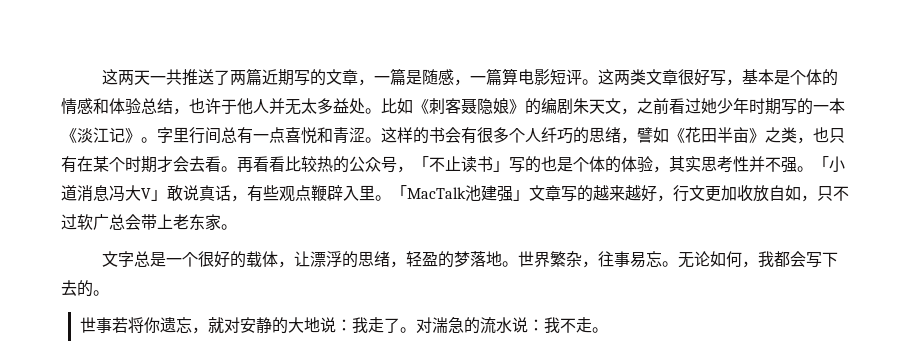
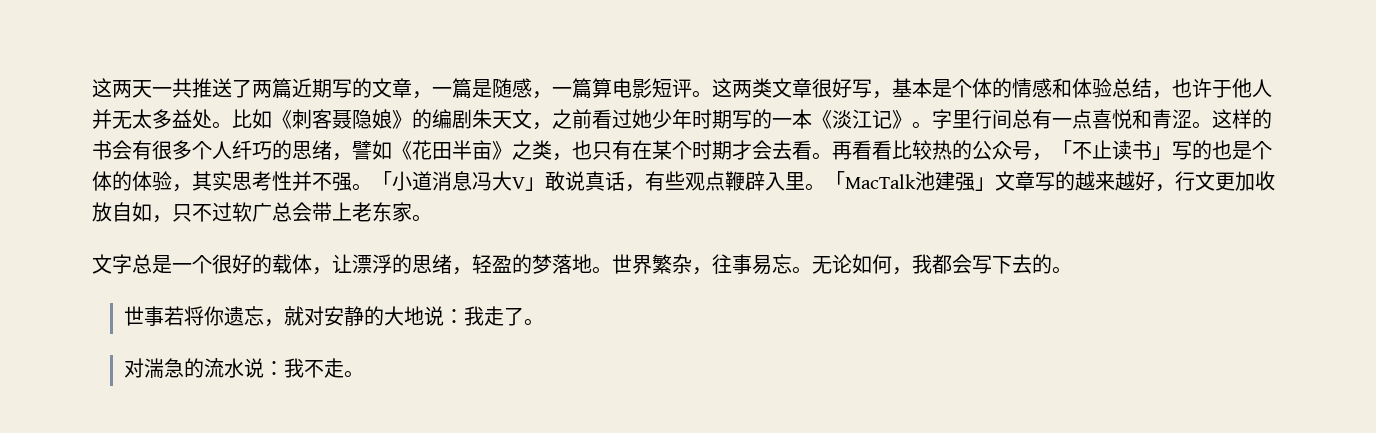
- 世事若将你遗忘，就对安静的大地说：我走了。对湍急的流水说：我不走。
+ 世事若将你遗忘，就对安静的大地说：我走了。
+ 对湍急的流水说：我不走。

